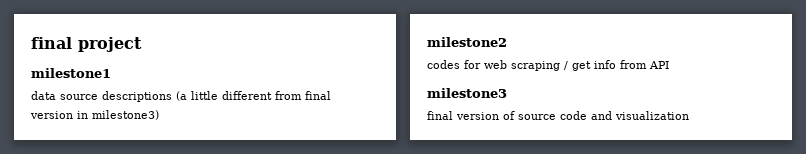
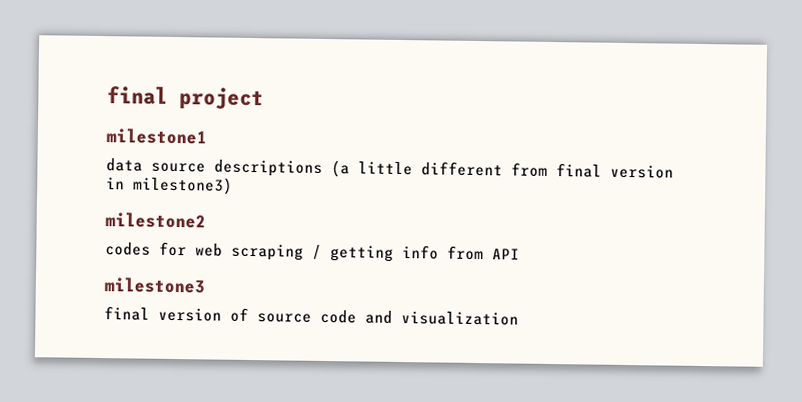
- codes for web scraping / get info from API
+ codes for web scraping / getting info from API

